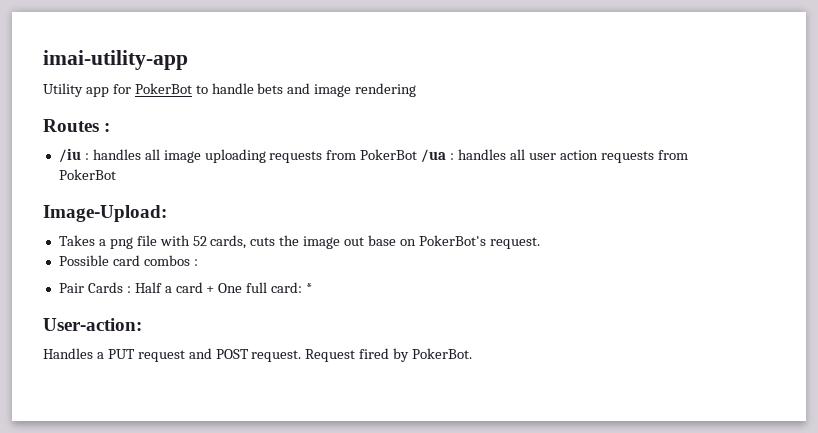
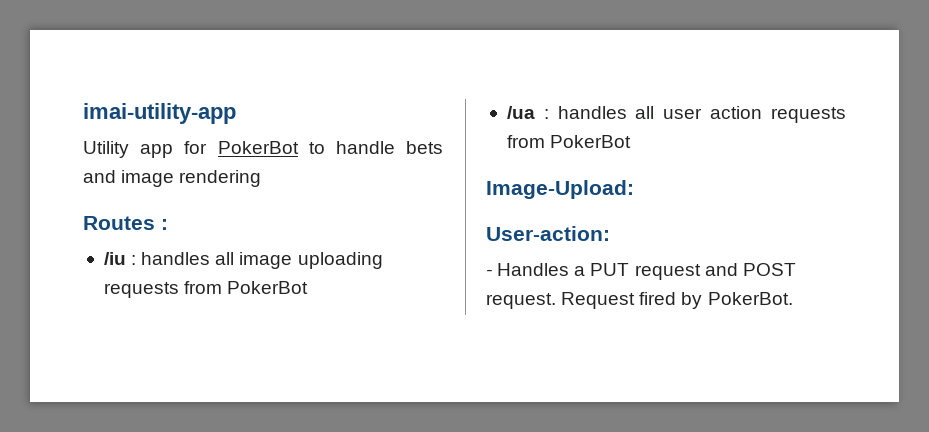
- /iu : handles all image uploading requests from PokerBot /ua : handles all user action requests from PokerBot
+ /iu : handles all image uploading requests from PokerBot
+ /ua : handles all user action requests from PokerBot
- Takes a png file with 52 cards, cuts the image out base on PokerBot's request.
- Possible card combos :
- Pair Cards : Half a card + One full card: *
- Handles a PUT request and POST request.
+ - Handles a PUT request and POST request.

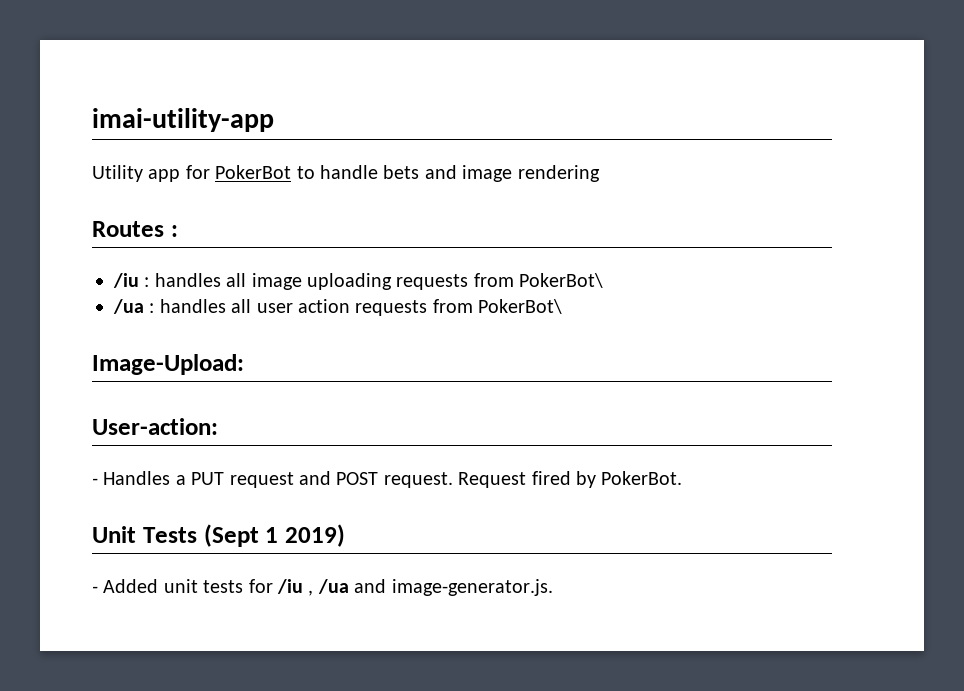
- /iu : handles all image uploading requests from PokerBot
+ /iu : handles all image uploading requests from PokerBot\
- /ua : handles all user action requests from PokerBot
+ /ua : handles all user action requests from PokerBot\
+ Unit Tests (Sept 1 2019)
+ - Added unit tests for /iu , /ua and image-generator.js.

